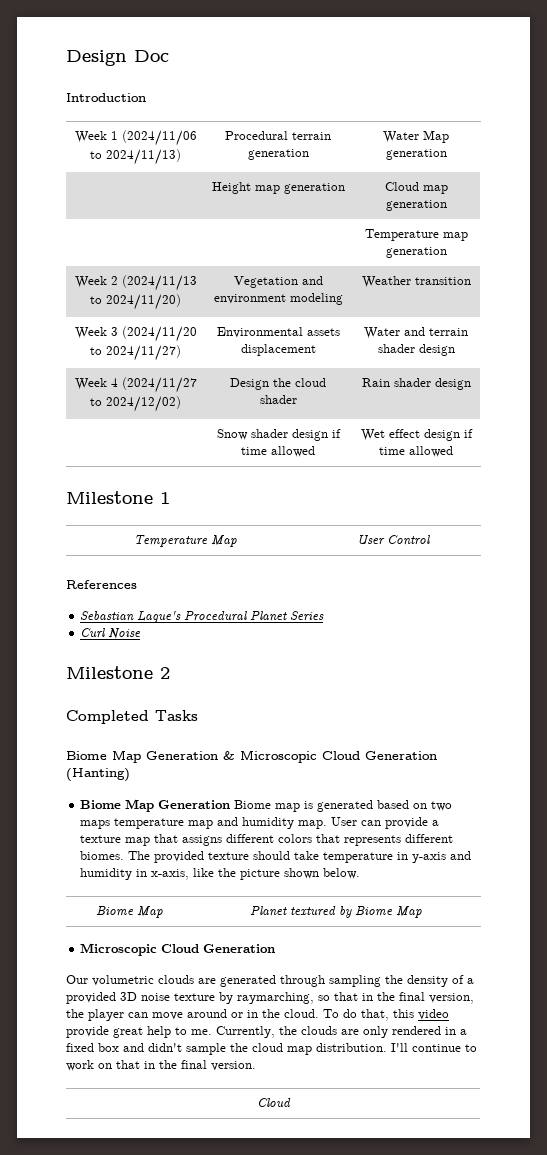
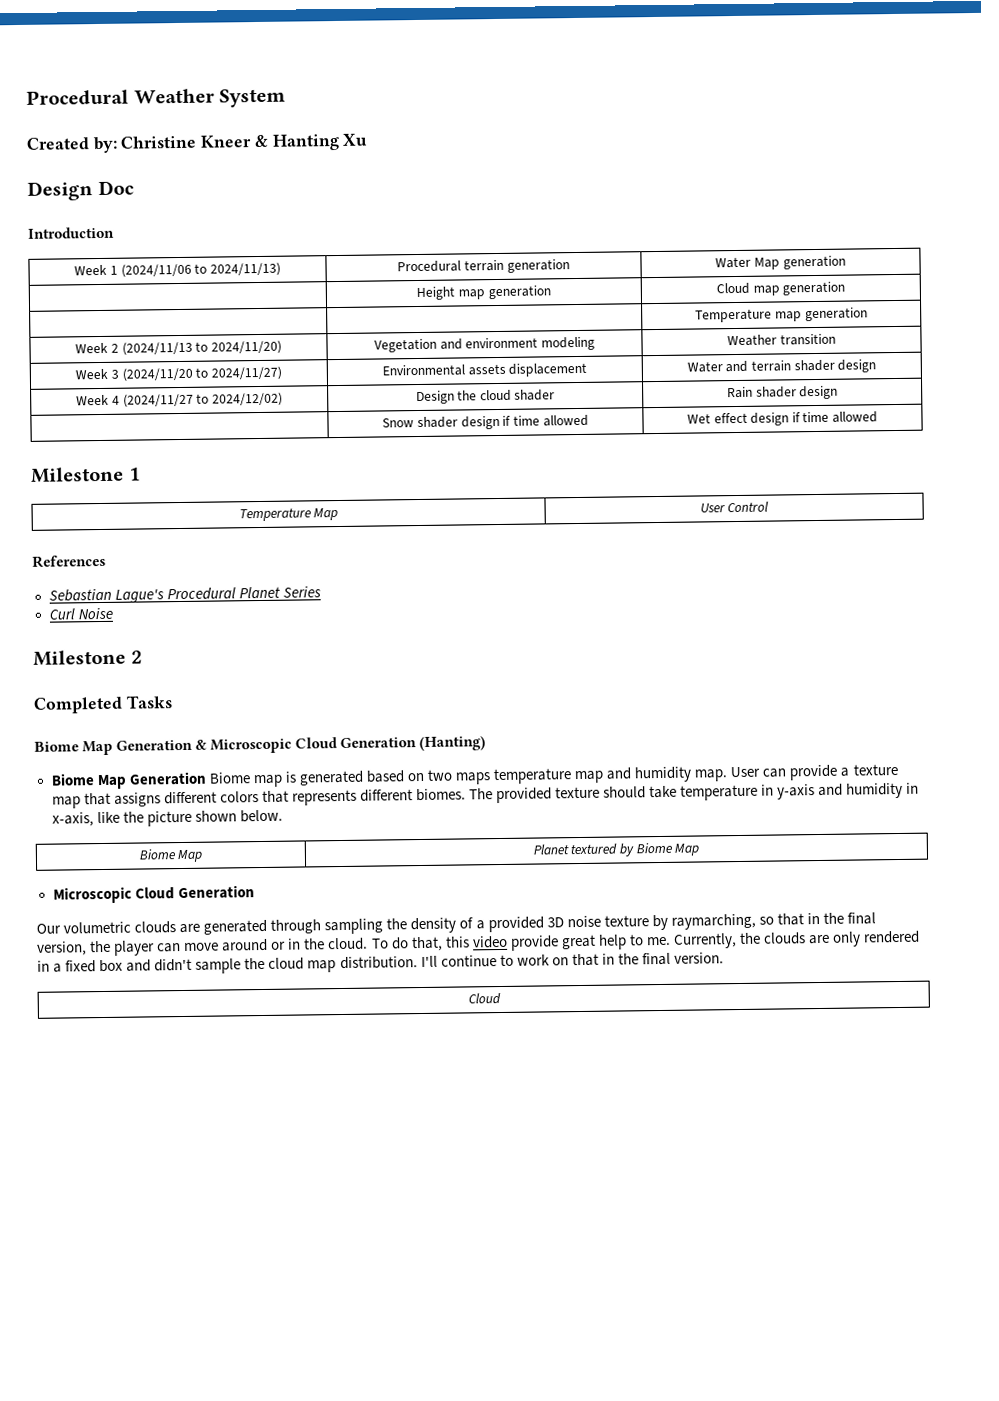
+ Procedural Weather System
+ Created by: Christine Kneer & Hanting Xu

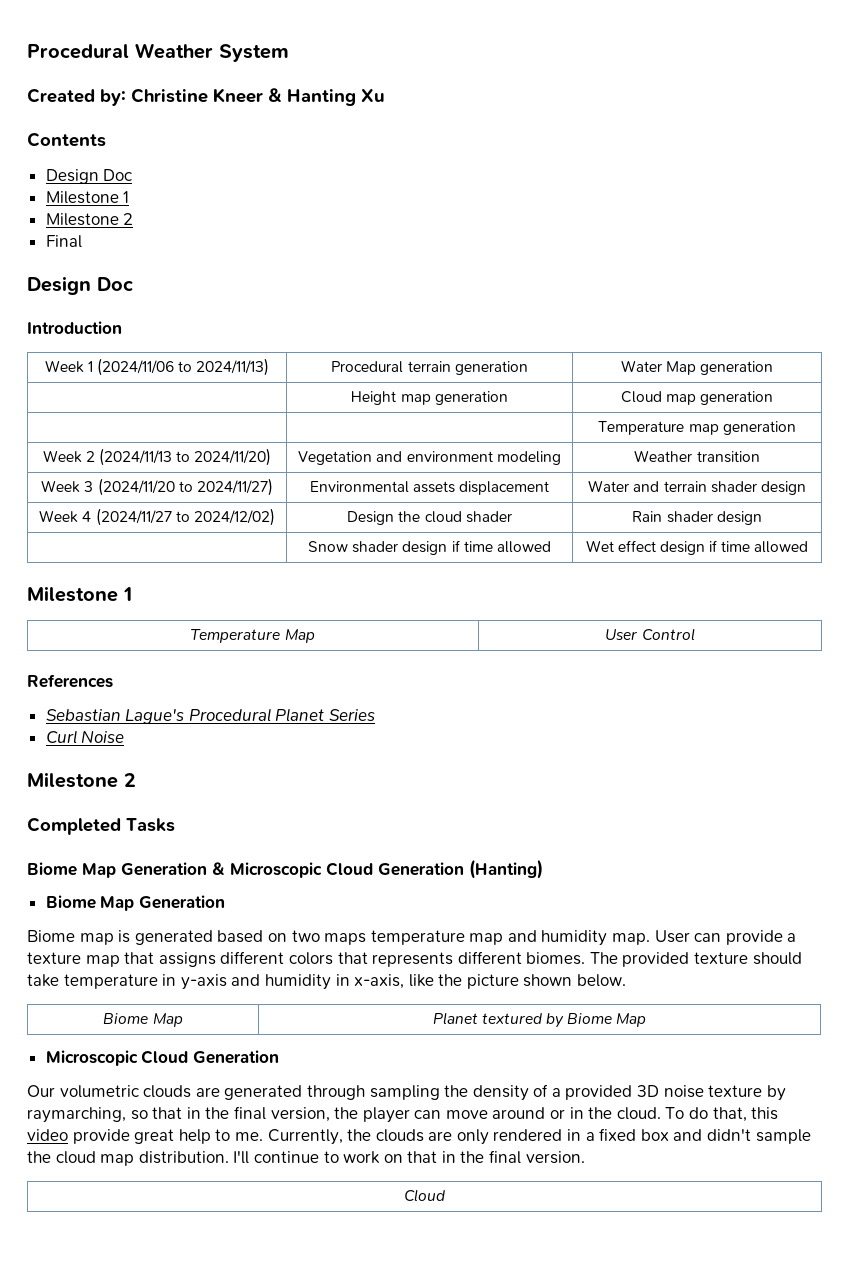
+ Contents
+ Design Doc
+ Milestone 1
+ Milestone 2
+ Final
  Biome Map Generation & Microscopic Cloud Generation (Hanting)
- Biome Map Generation Biome map is generated based on two maps temperature map and humidity map.
+ Biome Map Generation
+ Biome map is generated based on two maps temperature map and humidity map.

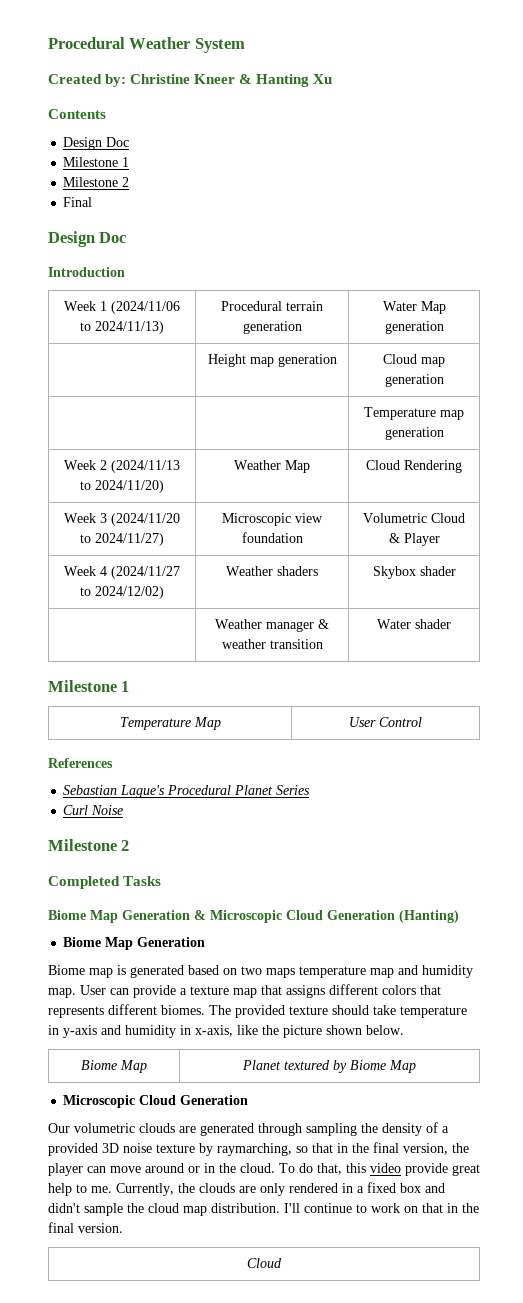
- Week 2 (2024/11/13 to 2024/11/20) | Vegetation and environment modeling | Weather transition
+ Week 2 (2024/11/13 to 2024/11/20) | Weather Map | Cloud Rendering
- Week 3 (2024/11/20 to 2024/11/27) | Environmental assets displacement | Water and terrain shader design
+ Week 3 (2024/11/20 to 2024/11/27) | Microscopic view foundation | Volumetric Cloud & Player
- Week 4 (2024/11/27 to 2024/12/02) | Design the cloud shader | Rain shader design
- | Snow shader design if time allowed | Wet effect design if time allowed
+ Week 4 (2024/11/27 to 2024/12/02) | Weather shaders | Skybox shader
+ | Weather manager & weather transition | Water shader

